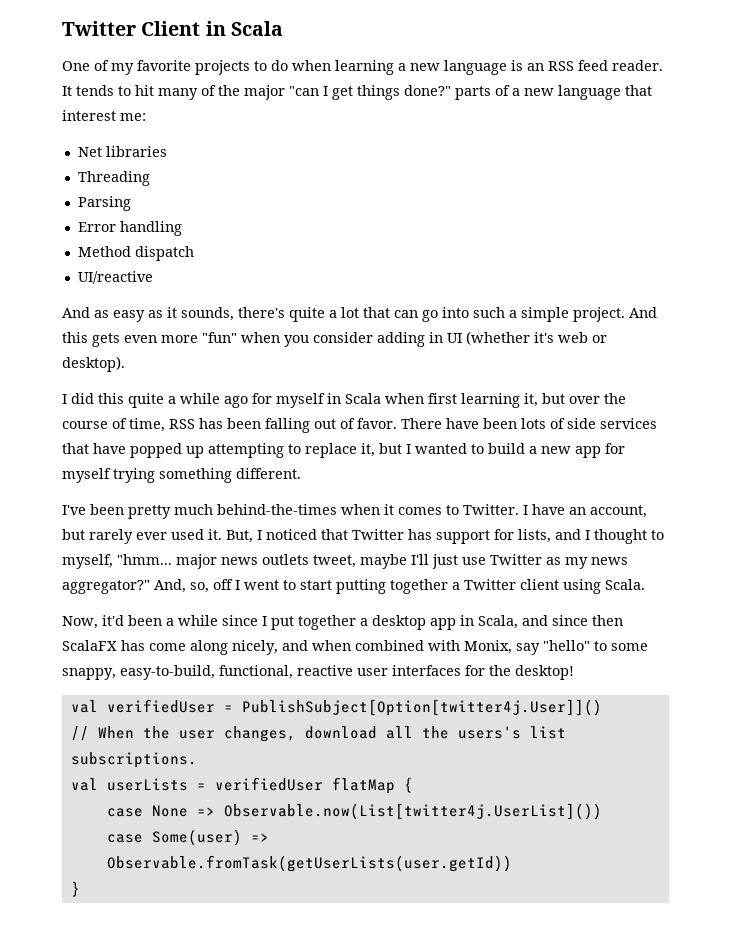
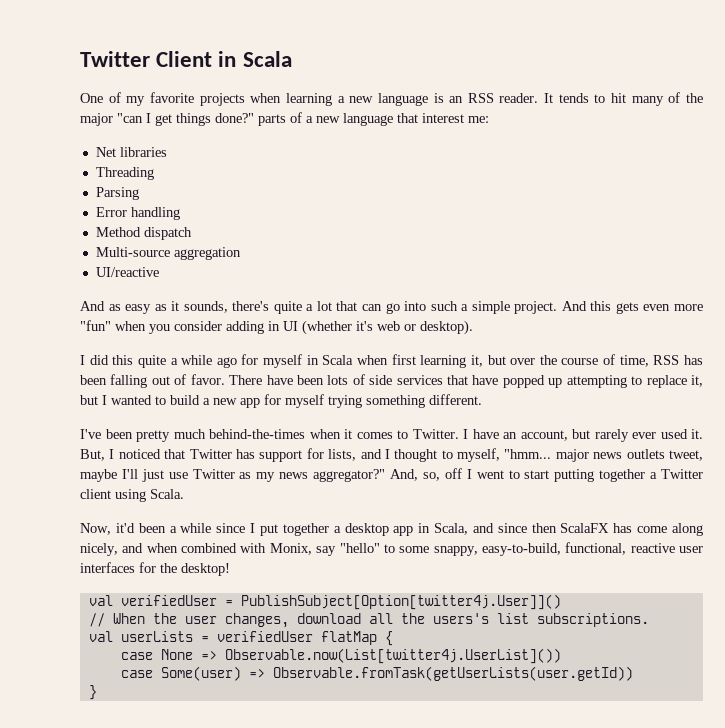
- One of my favorite projects to do when learning a new language is an RSS feed reader.
+ One of my favorite projects when learning a new language is an RSS reader.
+ Multi-source aggregation

